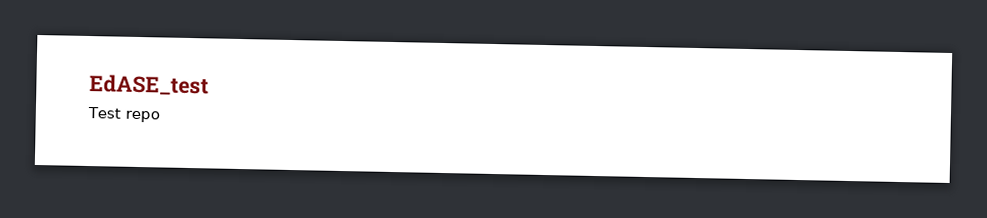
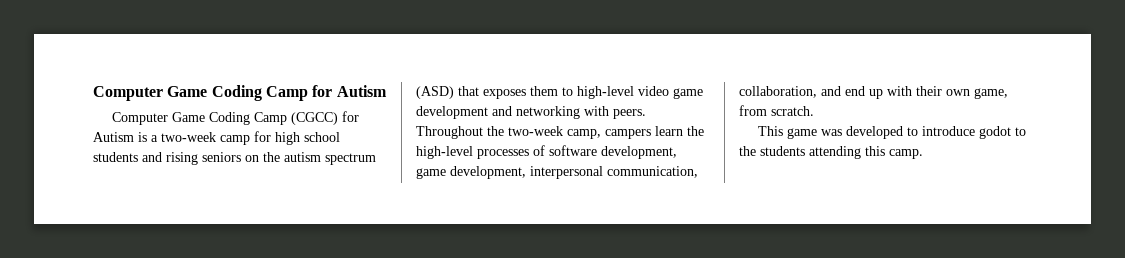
- EdASE_test
- Test repo
+ Computer Game Coding Camp for Autism
+ Computer Game Coding Camp (CGCC) for Autism is a two-week camp for high school students and rising seniors on the autism spectrum (ASD) that exposes them to high-level video game development and networking with peers. Throughout the two-week camp, campers learn the high-level processes of software development, game development, interpersonal communication, collaboration, and end up with their own game, from scratch.
+ This game was developed to introduce godot to the students attending this camp.

